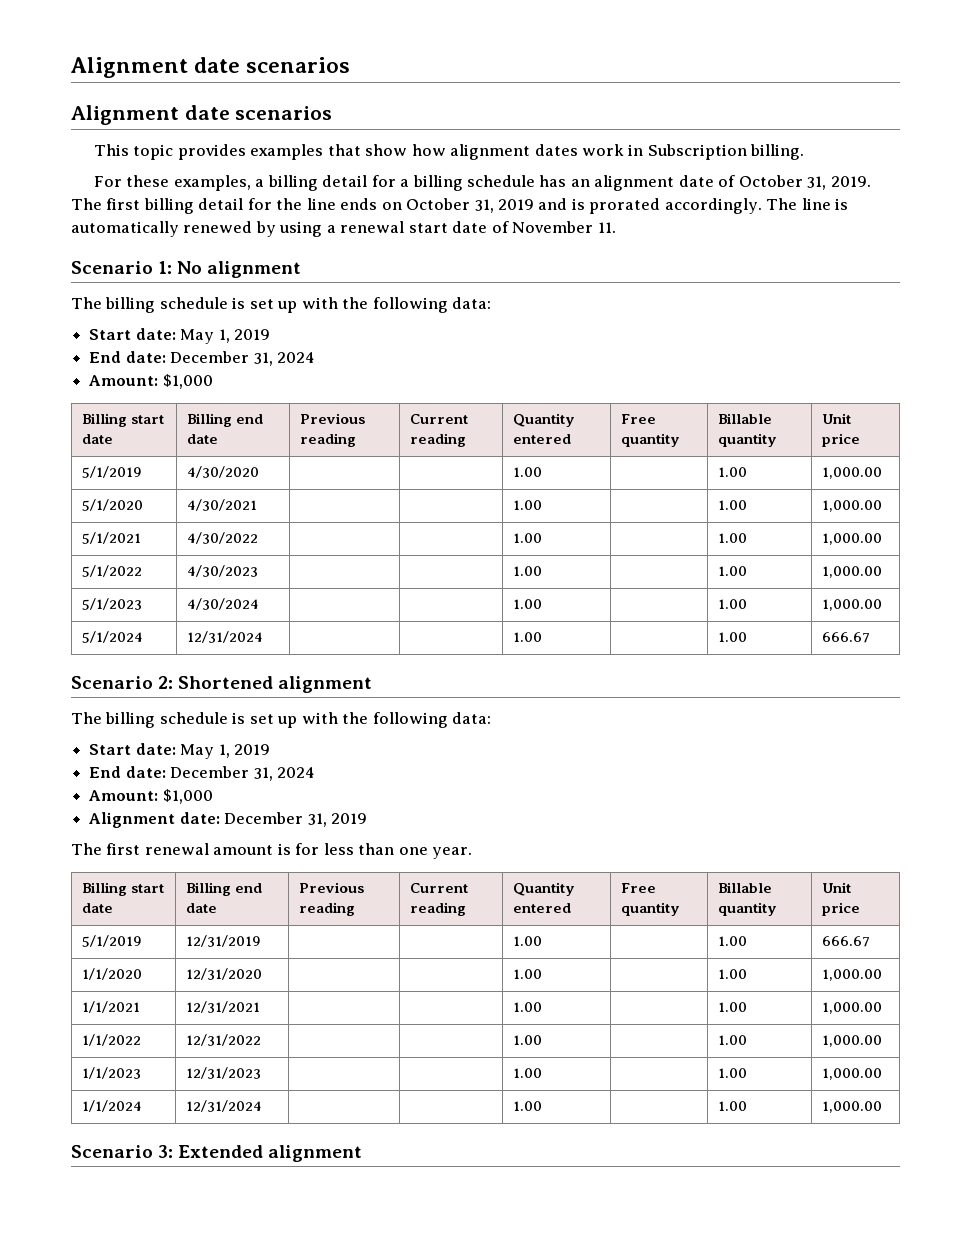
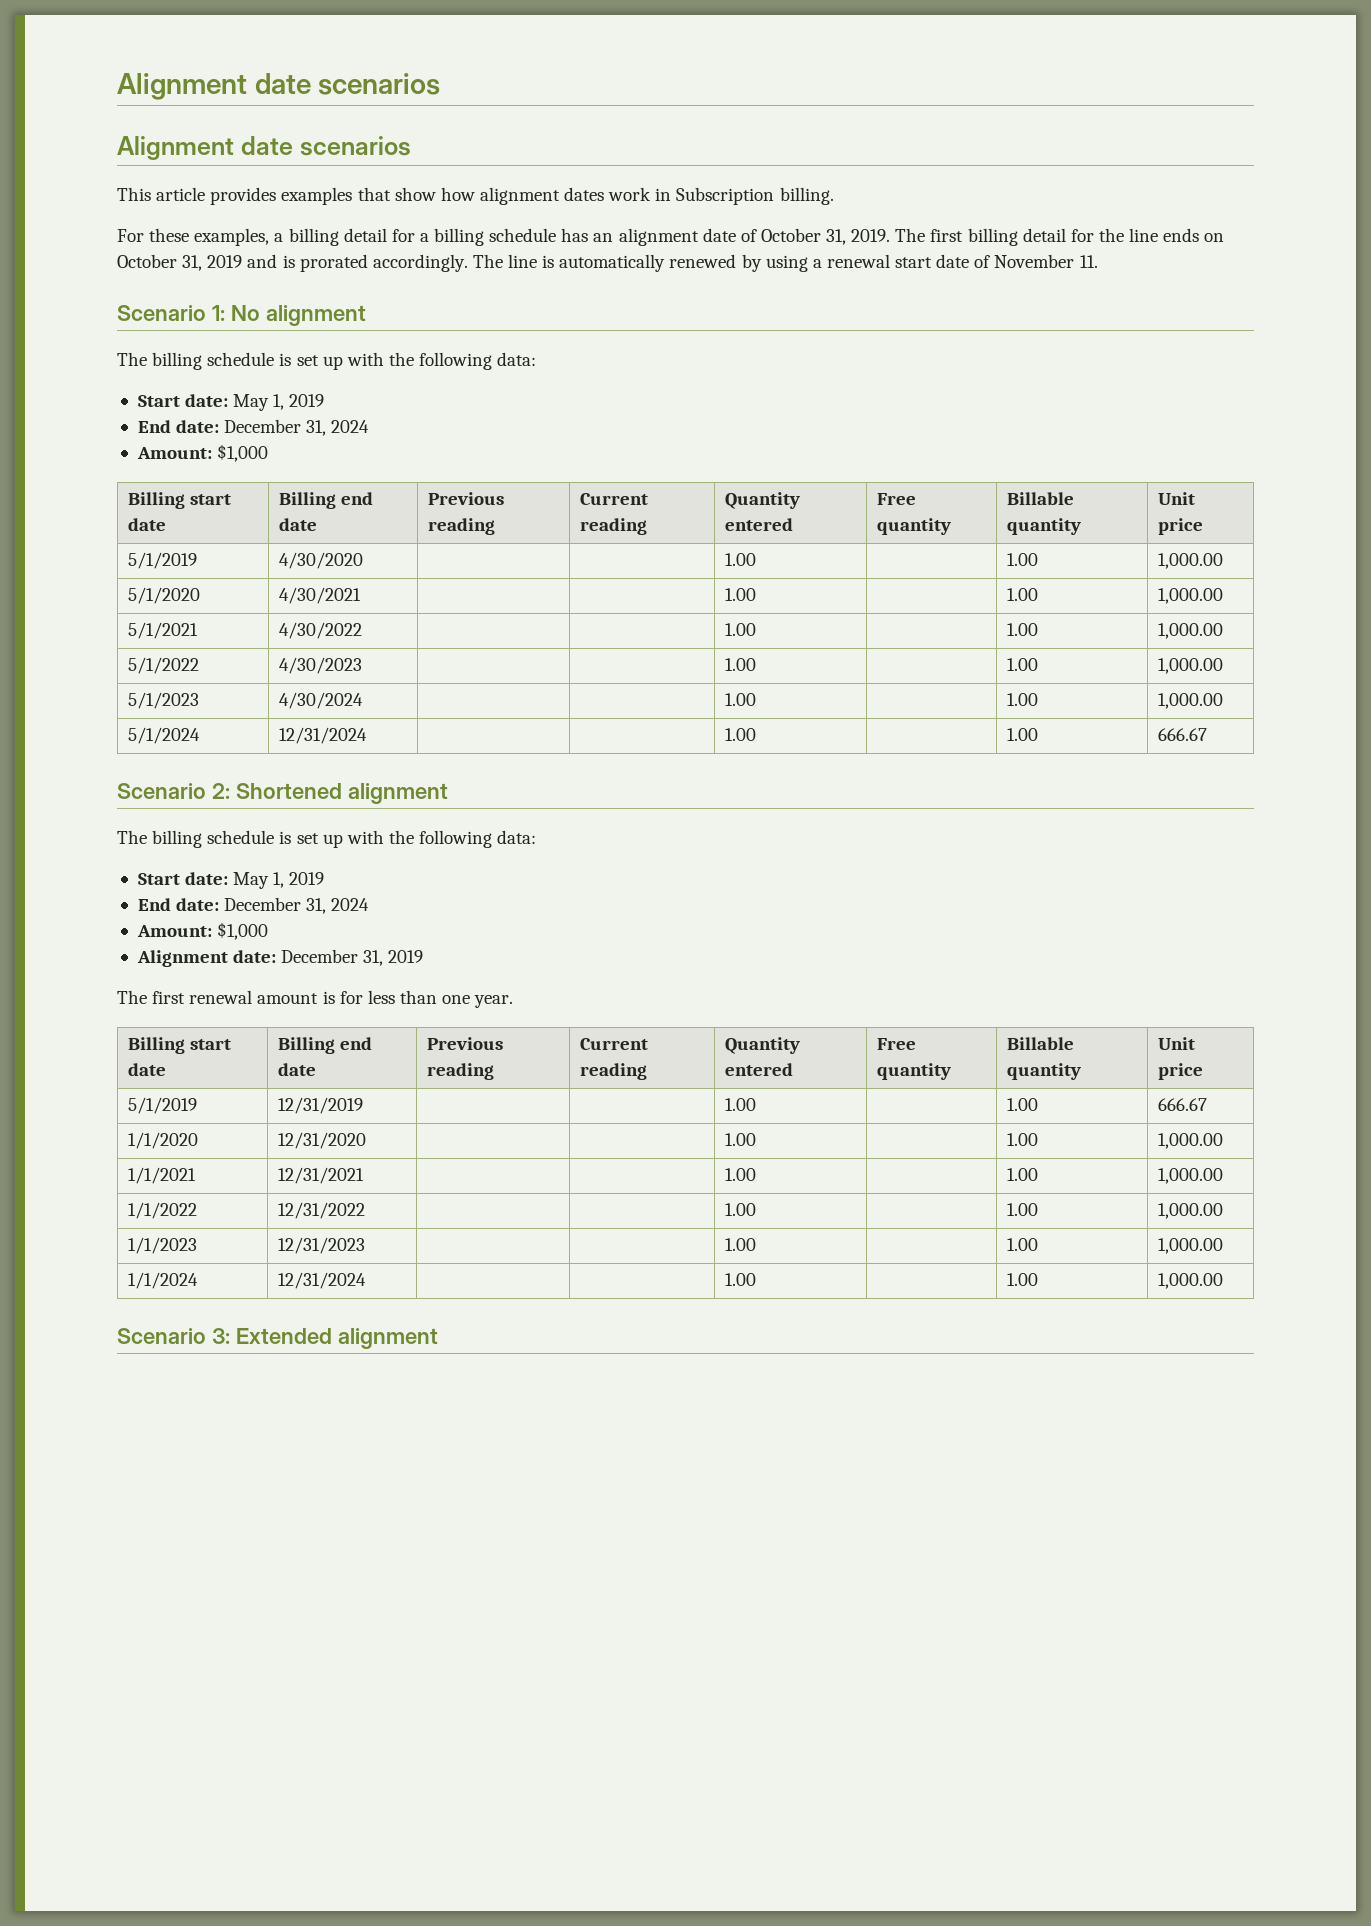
- This topic provides examples that show how alignment dates work in Subscription billing.
+ This article provides examples that show how alignment dates work in Subscription billing.

